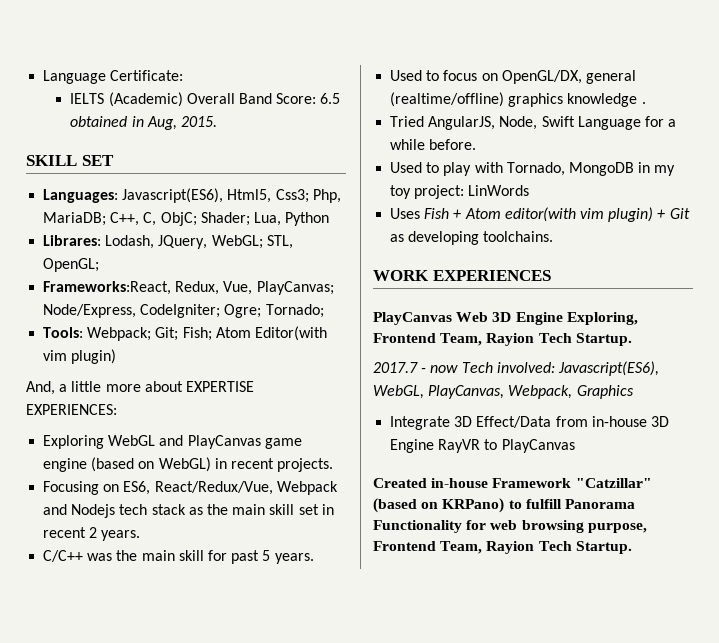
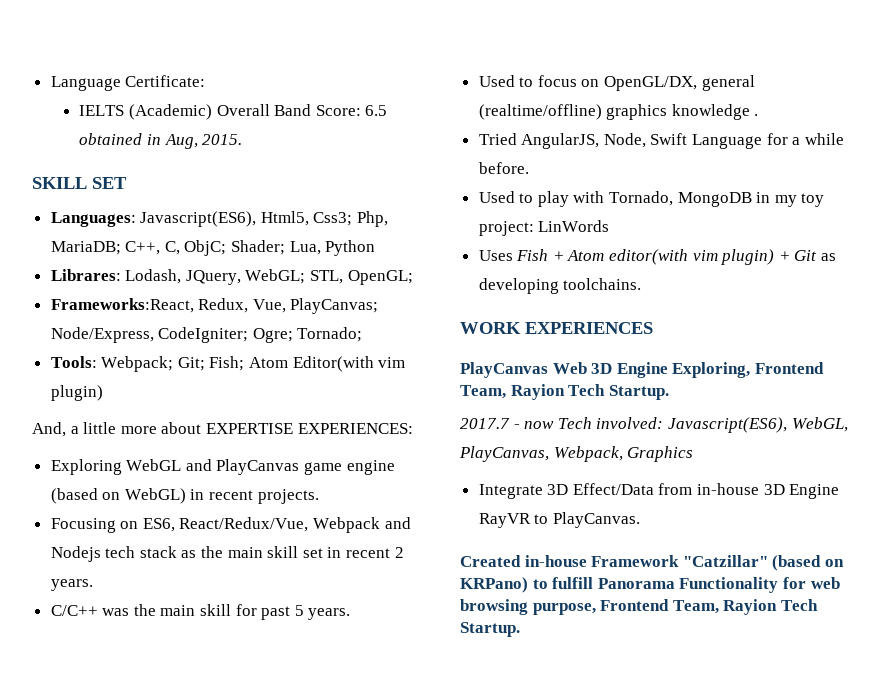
- Integrate 3D Effect/Data from in-house 3D Engine RayVR to PlayCanvas
+ Integrate 3D Effect/Data from in-house 3D Engine RayVR to PlayCanvas.

